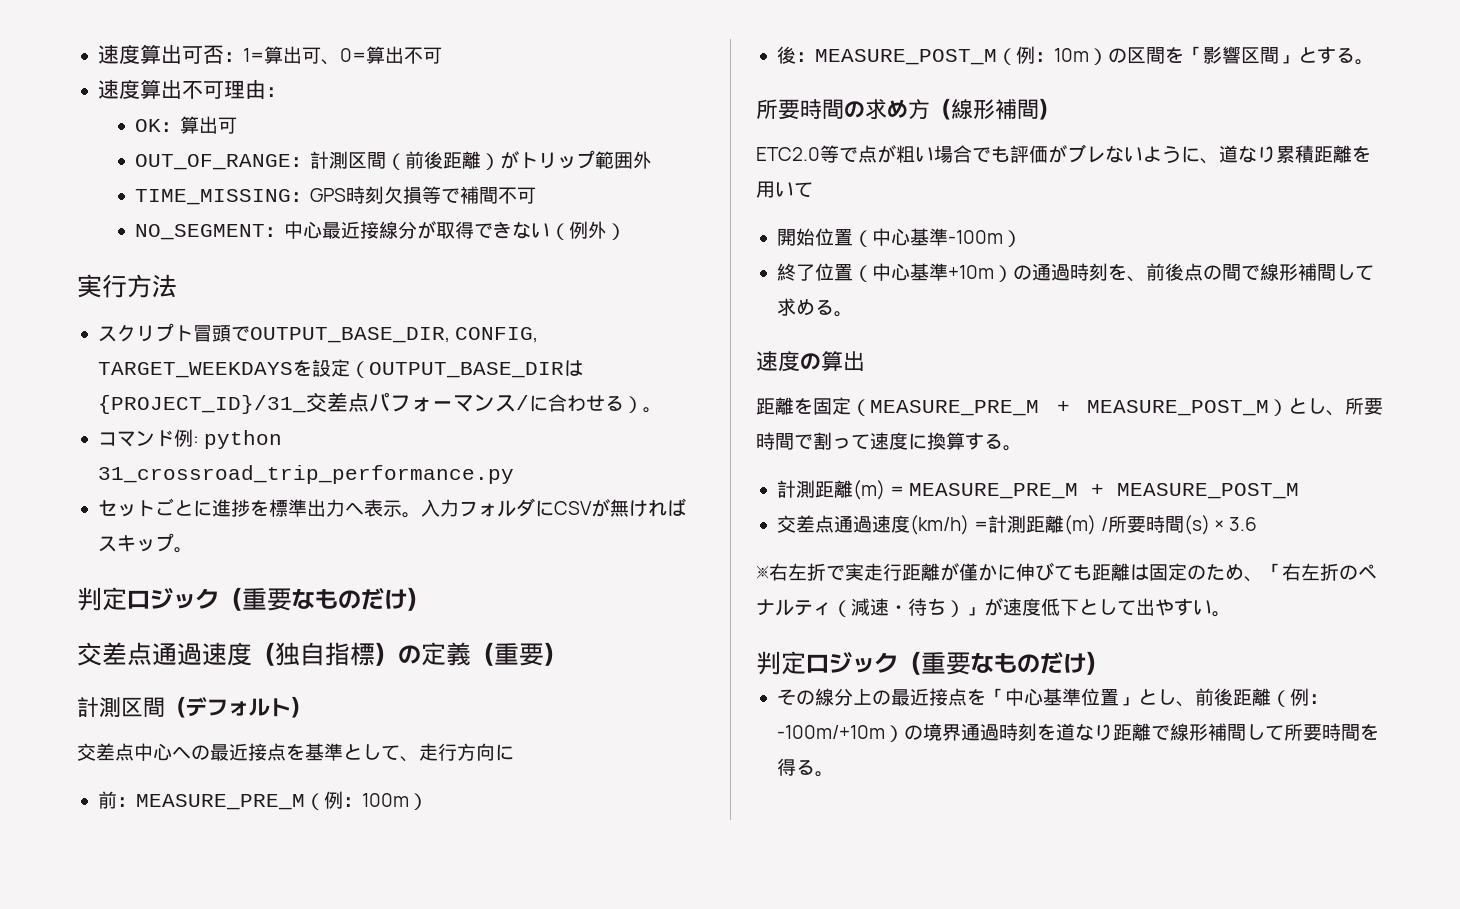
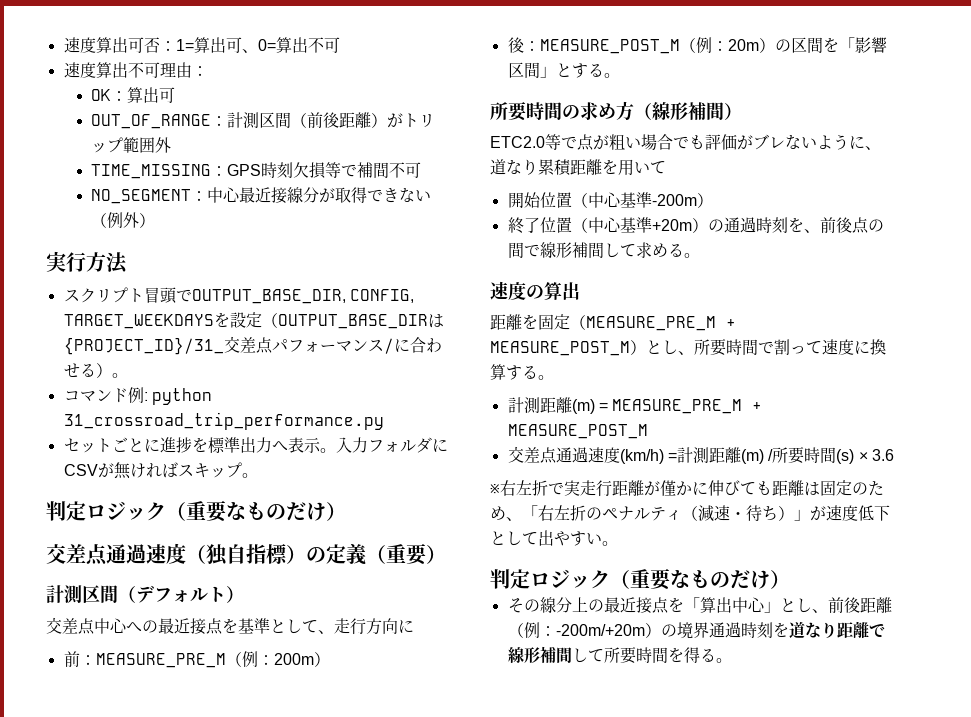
- 前：MEASURE_PRE_M（例：100m）
+ 前：MEASURE_PRE_M（例：200m）
- 後：MEASURE_POST_M（例：10m）の区間を「影響区間」とする。
+ 後：MEASURE_POST_M（例：20m）の区間を「影響区間」とする。
- 開始位置（中心基準-100m）
+ 開始位置（中心基準-200m）
- 終了位置（中心基準+10m）の通過時刻を、前後点の間で線形補間して求める。
+ 終了位置（中心基準+20m）の通過時刻を、前後点の間で線形補間して求める。
- その線分上の最近接点を「中心基準位置」とし、前後距離（例：-100m/+10m）の境界通過時刻を道なり距離で線形補間して所要時間を得る。
+ その線分上の最近接点を「算出中心」とし、前後距離（例：-200m/+20m）の境界通過時刻を道なり距離で線形補間して所要時間を得る。

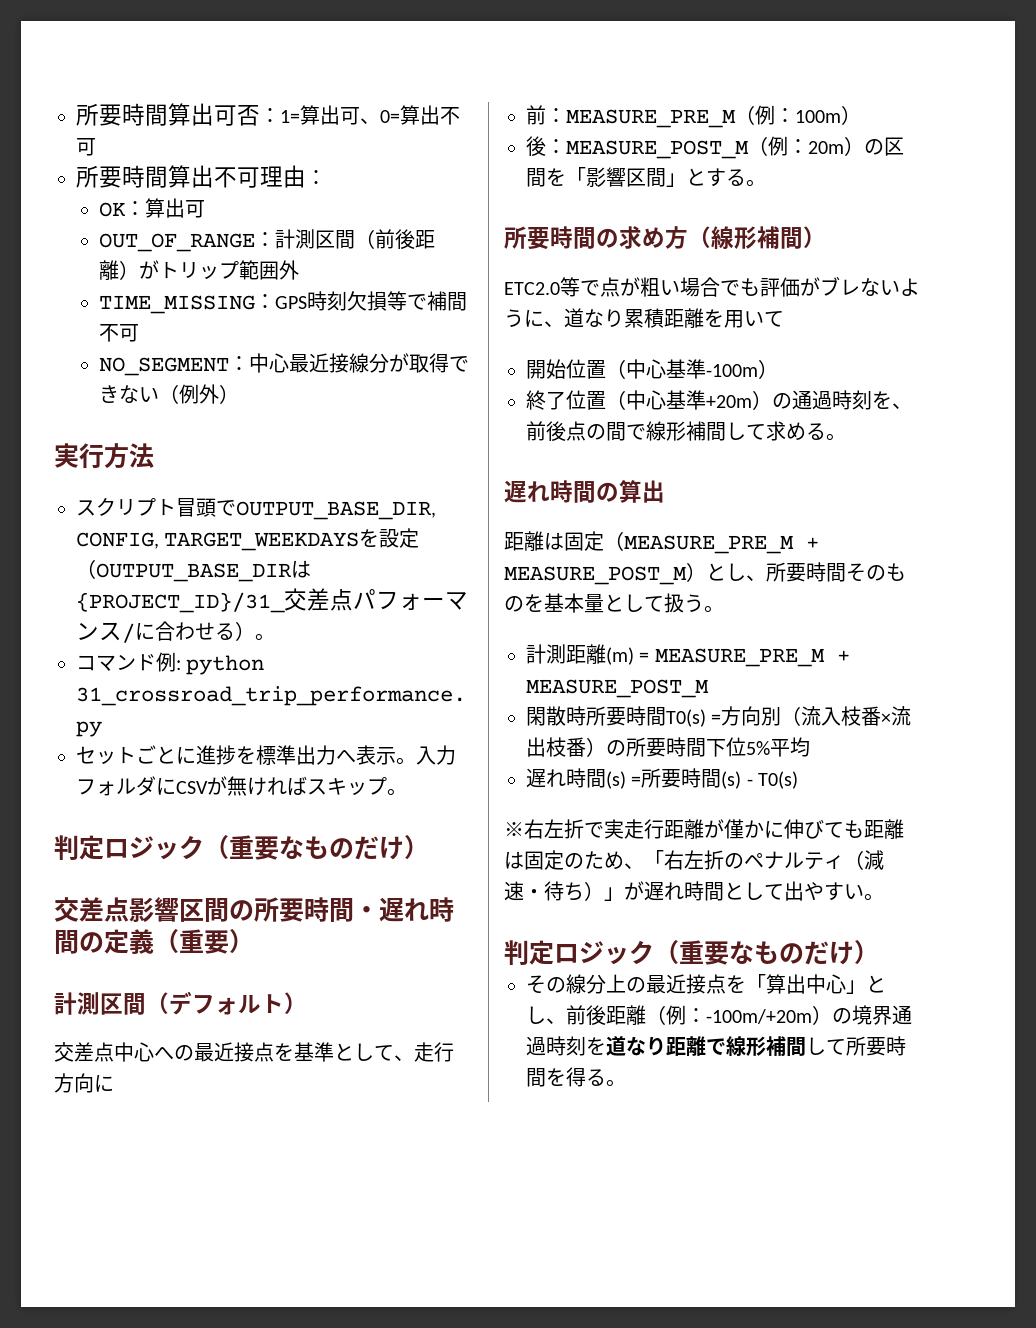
- 速度算出可否：1=算出可、0=算出不可
+ 所要時間算出可否：1=算出可、0=算出不可
- 速度算出不可理由：
+ 所要時間算出不可理由：
- 交差点通過速度（独自指標）の定義（重要）
+ 交差点影響区間の所要時間・遅れ時間の定義（重要）
- 前：MEASURE_PRE_M（例：200m）
+ 前：MEASURE_PRE_M（例：100m）
- 開始位置（中心基準-200m）
+ 開始位置（中心基準-100m）
- 速度の算出
+ 遅れ時間の算出
- 距離を固定（MEASURE_PRE_M + MEASURE_POST_M）とし、所要時間で割って速度に換算する。
+ 距離は固定（MEASURE_PRE_M + MEASURE_POST_M）とし、所要時間そのものを基本量として扱う。
- 交差点通過速度(km/h) =計測距離(m) /所要時間(s) × 3.6
+ 閑散時所要時間T0(s) =方向別（流入枝番×流出枝番）の所要時間下位5%平均
+ 遅れ時間(s) =所要時間(s) - T0(s)
- ※右左折で実走行距離が僅かに伸びても距離は固定のため、「右左折のペナルティ（減速・待ち）」が速度低下として出やすい。
+ ※右左折で実走行距離が僅かに伸びても距離は固定のため、「右左折のペナルティ（減速・待ち）」が遅れ時間として出やすい。
- その線分上の最近接点を「算出中心」とし、前後距離（例：-200m/+20m）の境界通過時刻を道なり距離で線形補間して所要時間を得る。
+ その線分上の最近接点を「算出中心」とし、前後距離（例：-100m/+20m）の境界通過時刻を道なり距離で線形補間して所要時間を得る。

